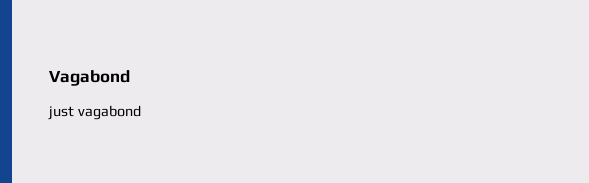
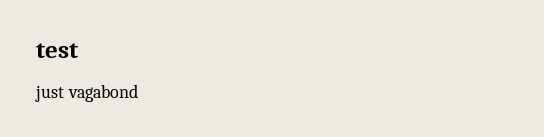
- Vagabond
+ test

